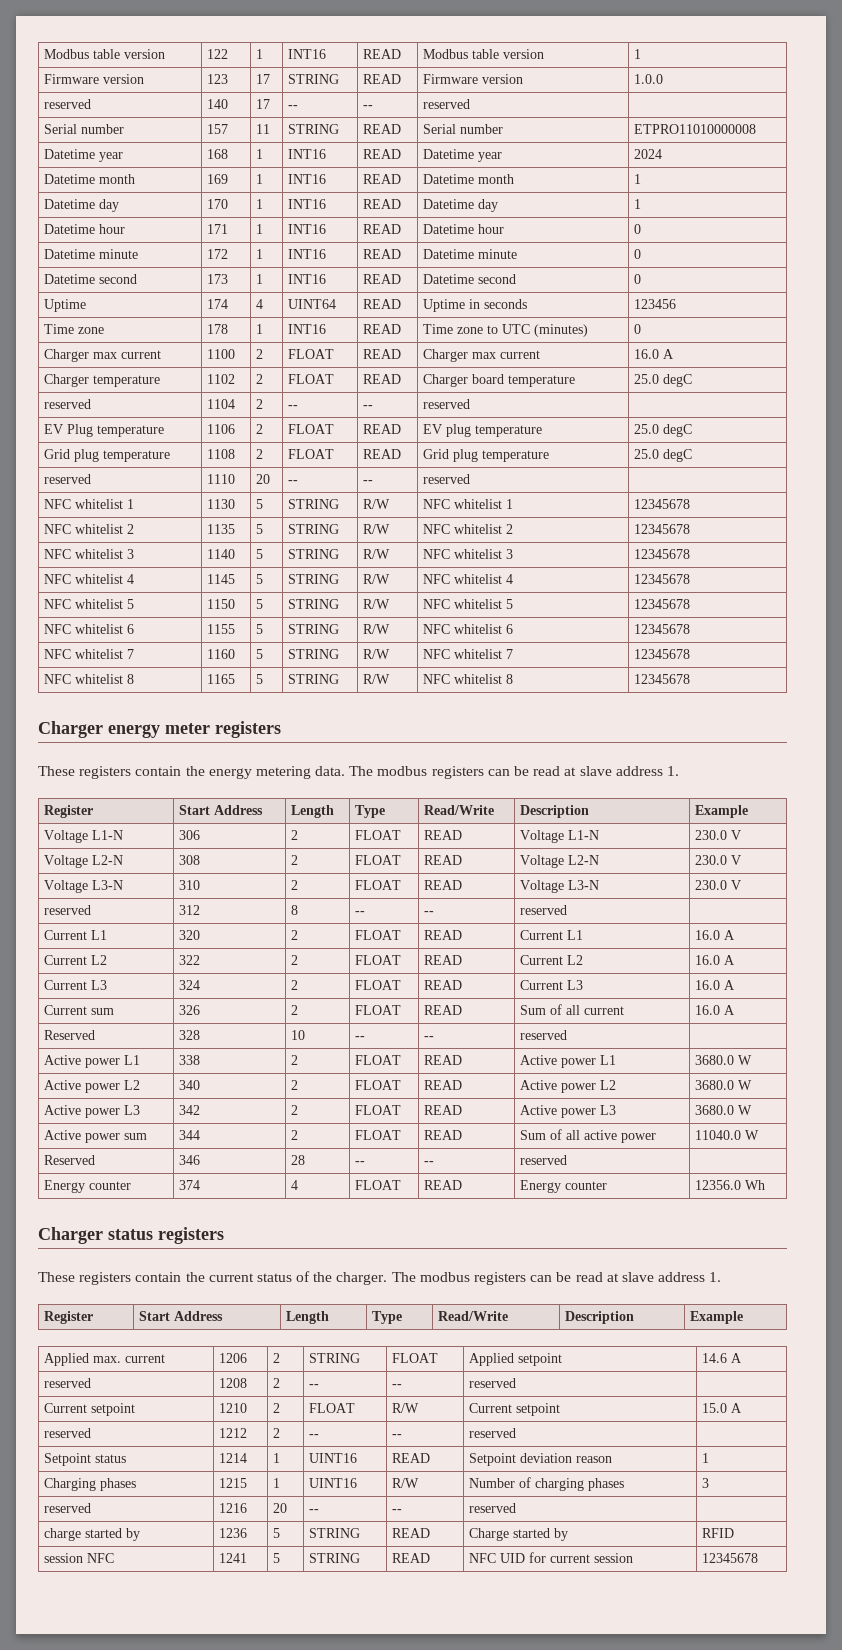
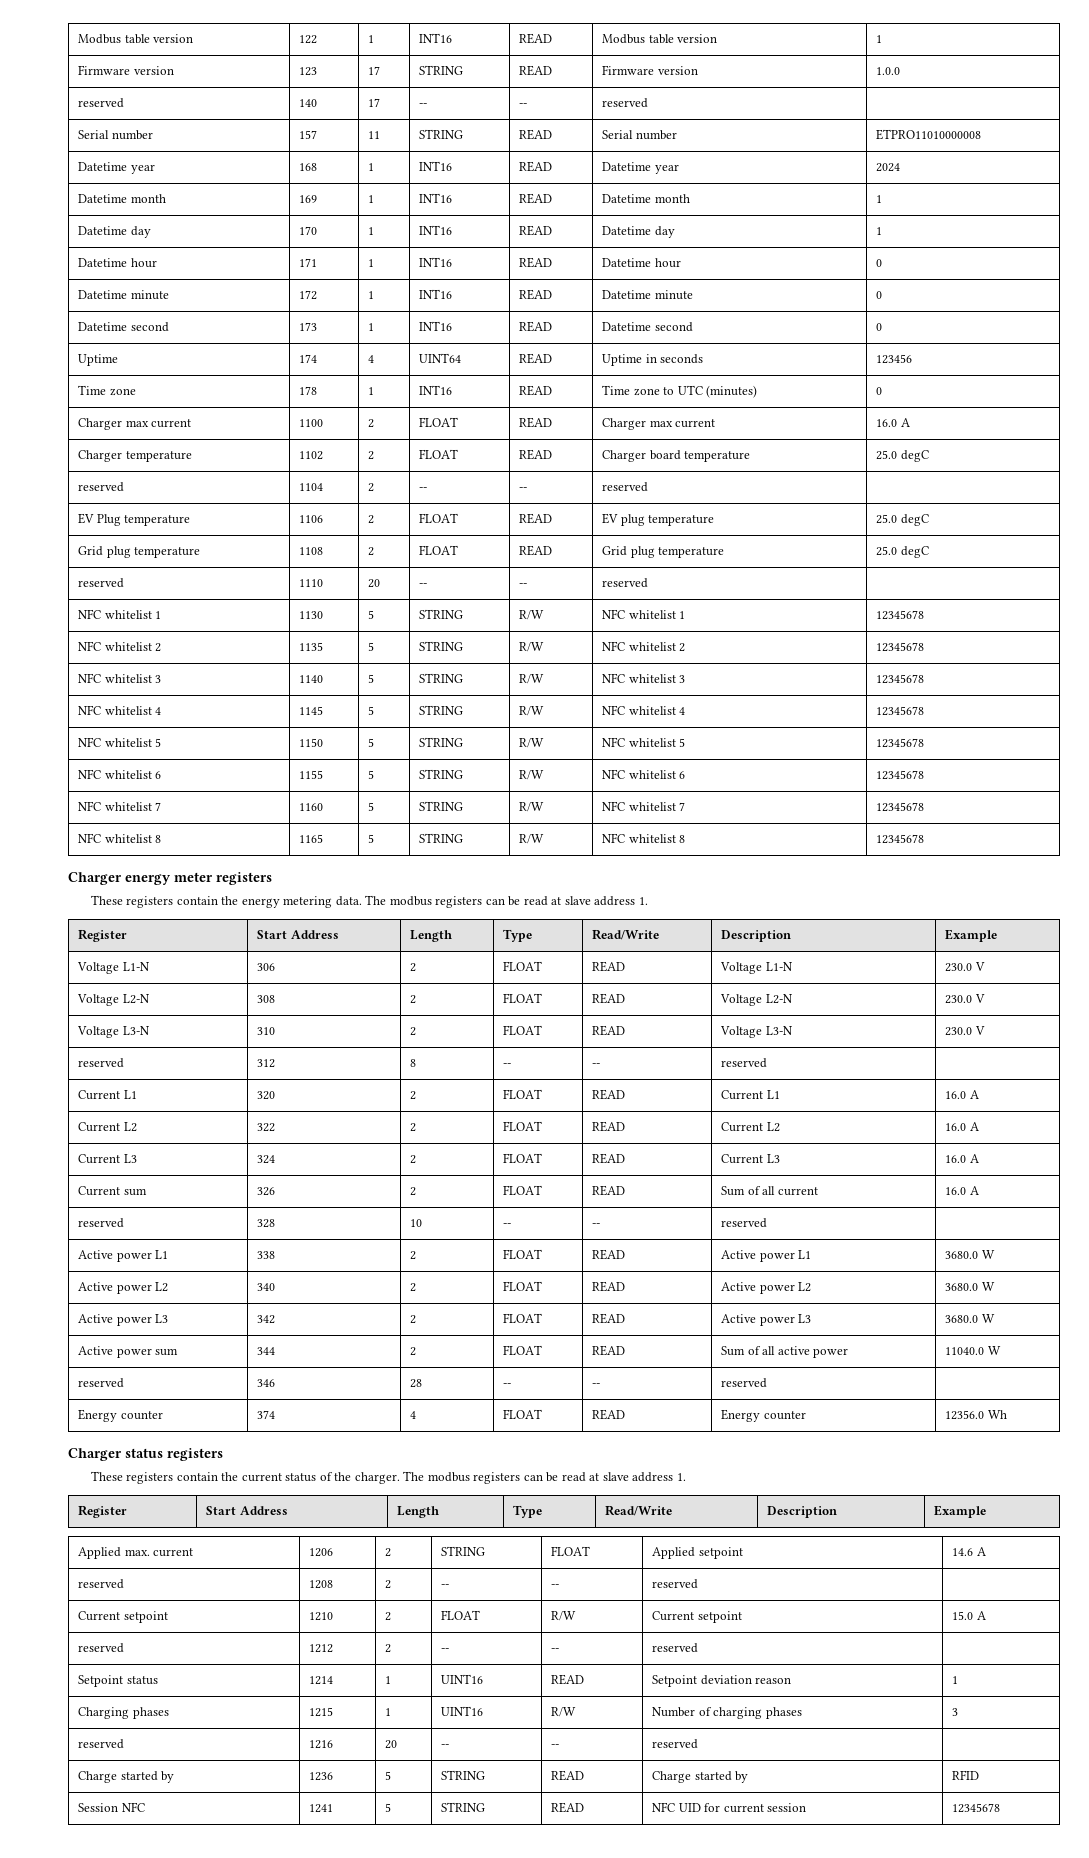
- Reserved | 328 | 10 | -- | -- | reserved |
+ reserved | 328 | 10 | -- | -- | reserved |
- Reserved | 346 | 28 | -- | -- | reserved |
+ reserved | 346 | 28 | -- | -- | reserved |
- charge started by | 1236 | 5 | STRING | READ | Charge started by | RFID
+ Charge started by | 1236 | 5 | STRING | READ | Charge started by | RFID
- session NFC | 1241 | 5 | STRING | READ | NFC UID for current session | 12345678
+ Session NFC | 1241 | 5 | STRING | READ | NFC UID for current session | 12345678

